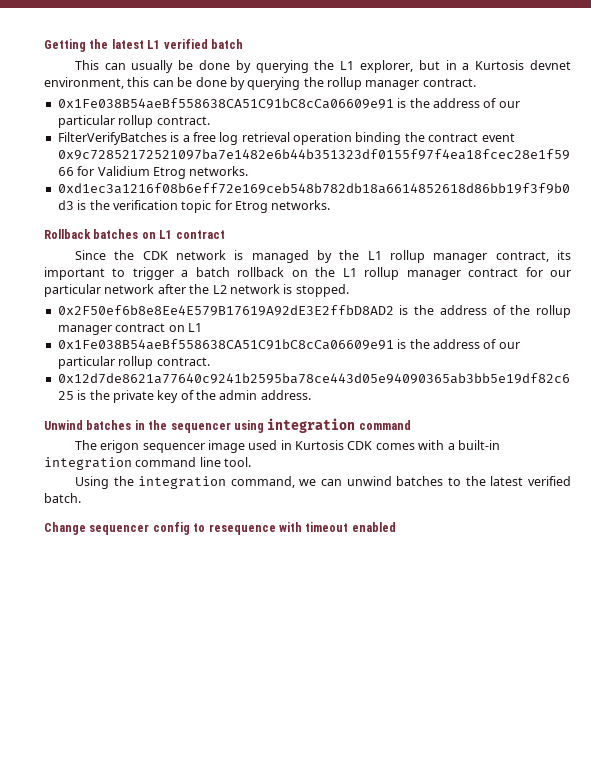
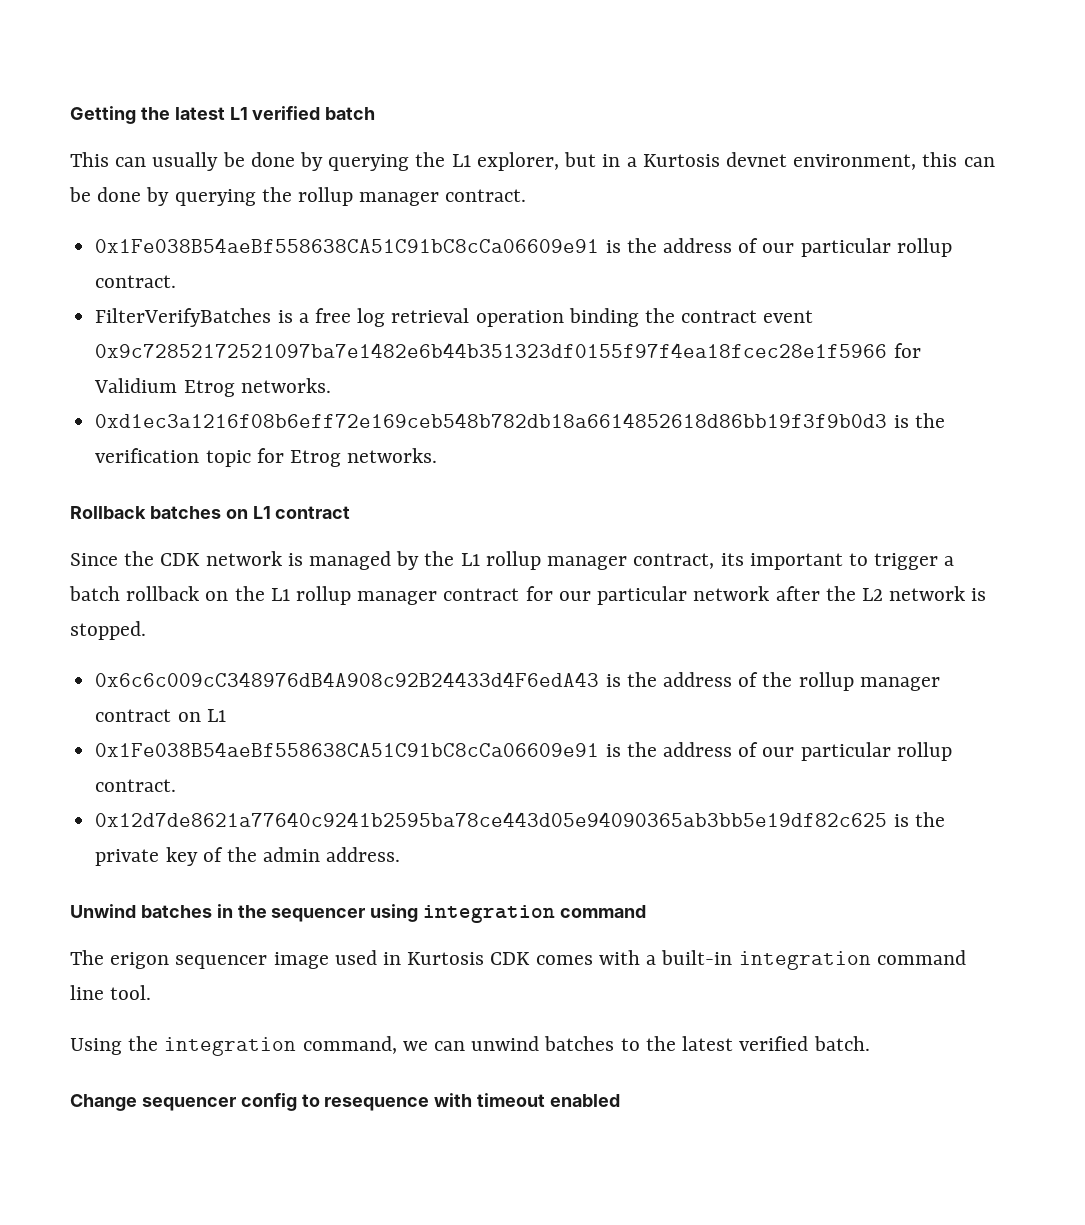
- 0x2F50ef6b8e8Ee4E579B17619A92dE3E2ffbD8AD2 is the address of the rollup manager contract on L1
+ 0x6c6c009cC348976dB4A908c92B24433d4F6edA43 is the address of the rollup manager contract on L1

